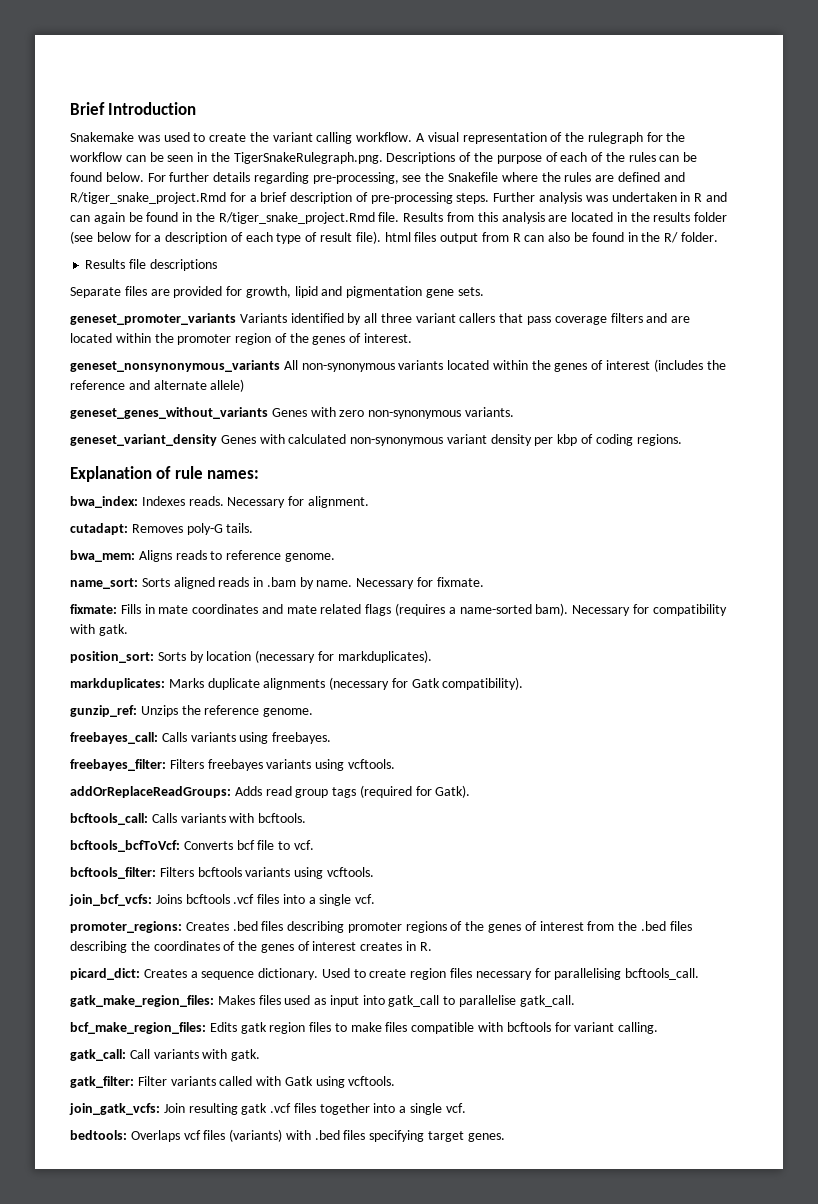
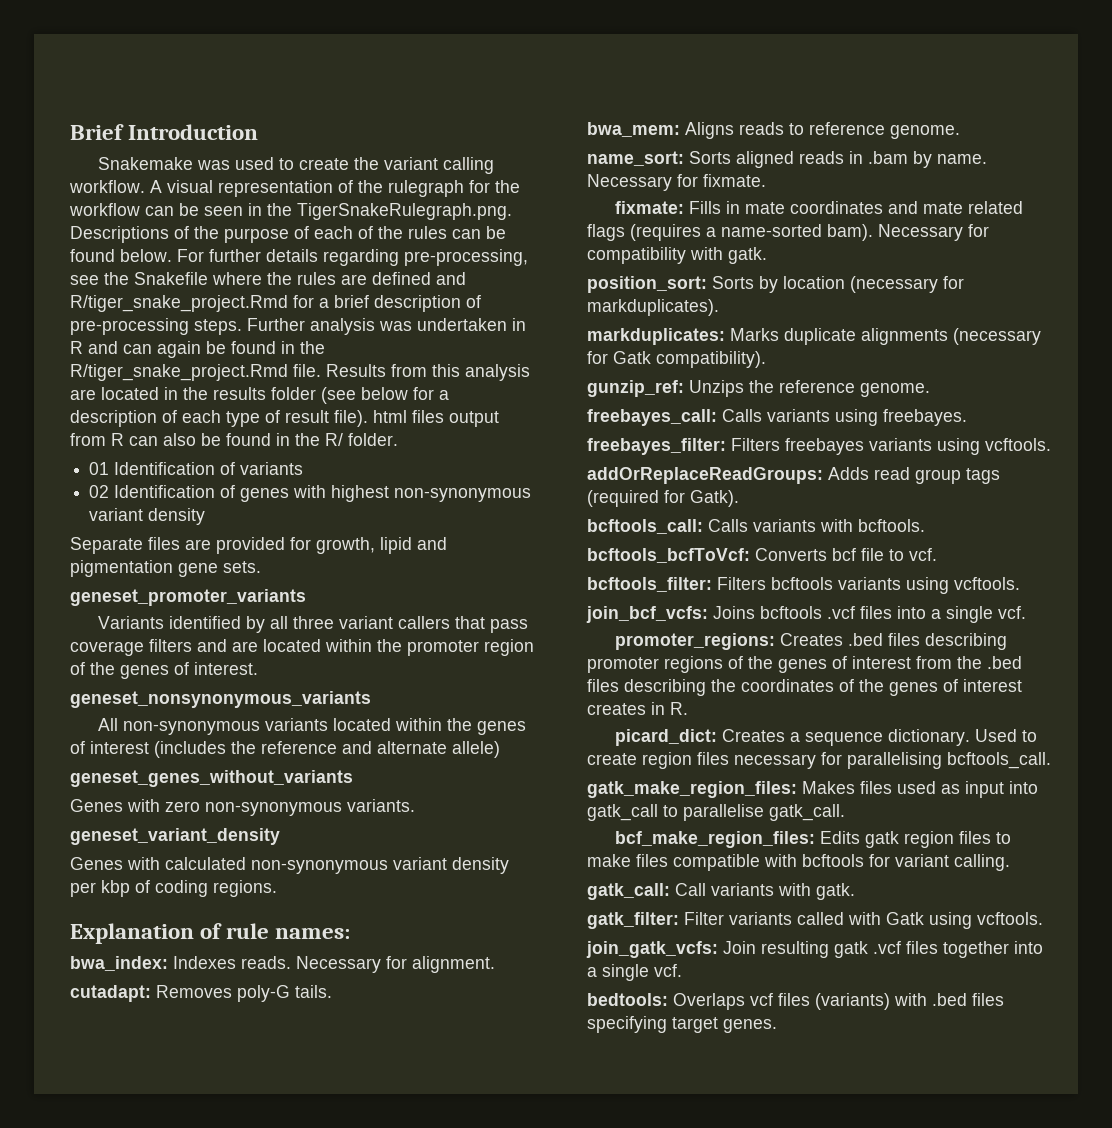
- Results file descriptions
+ 01 Identification of variants
+ 02 Identification of genes with highest non-synonymous variant density
- geneset_promoter_variants Variants identified by all three variant callers that pass coverage filters and are located within the promoter region of the genes of interest.
+ geneset_promoter_variants
+ Variants identified by all three variant callers that pass coverage filters and are located within the promoter region of the genes of interest.
- geneset_nonsynonymous_variants All non-synonymous variants located within the genes of interest (includes the reference and alternate allele)
+ geneset_nonsynonymous_variants
+ All non-synonymous variants located within the genes of interest (includes the reference and alternate allele)
- geneset_genes_without_variants Genes with zero non-synonymous variants.
+ geneset_genes_without_variants
+ Genes with zero non-synonymous variants.
- geneset_variant_density Genes with calculated non-synonymous variant density per kbp of coding regions.
+ geneset_variant_density
+ Genes with calculated non-synonymous variant density per kbp of coding regions.

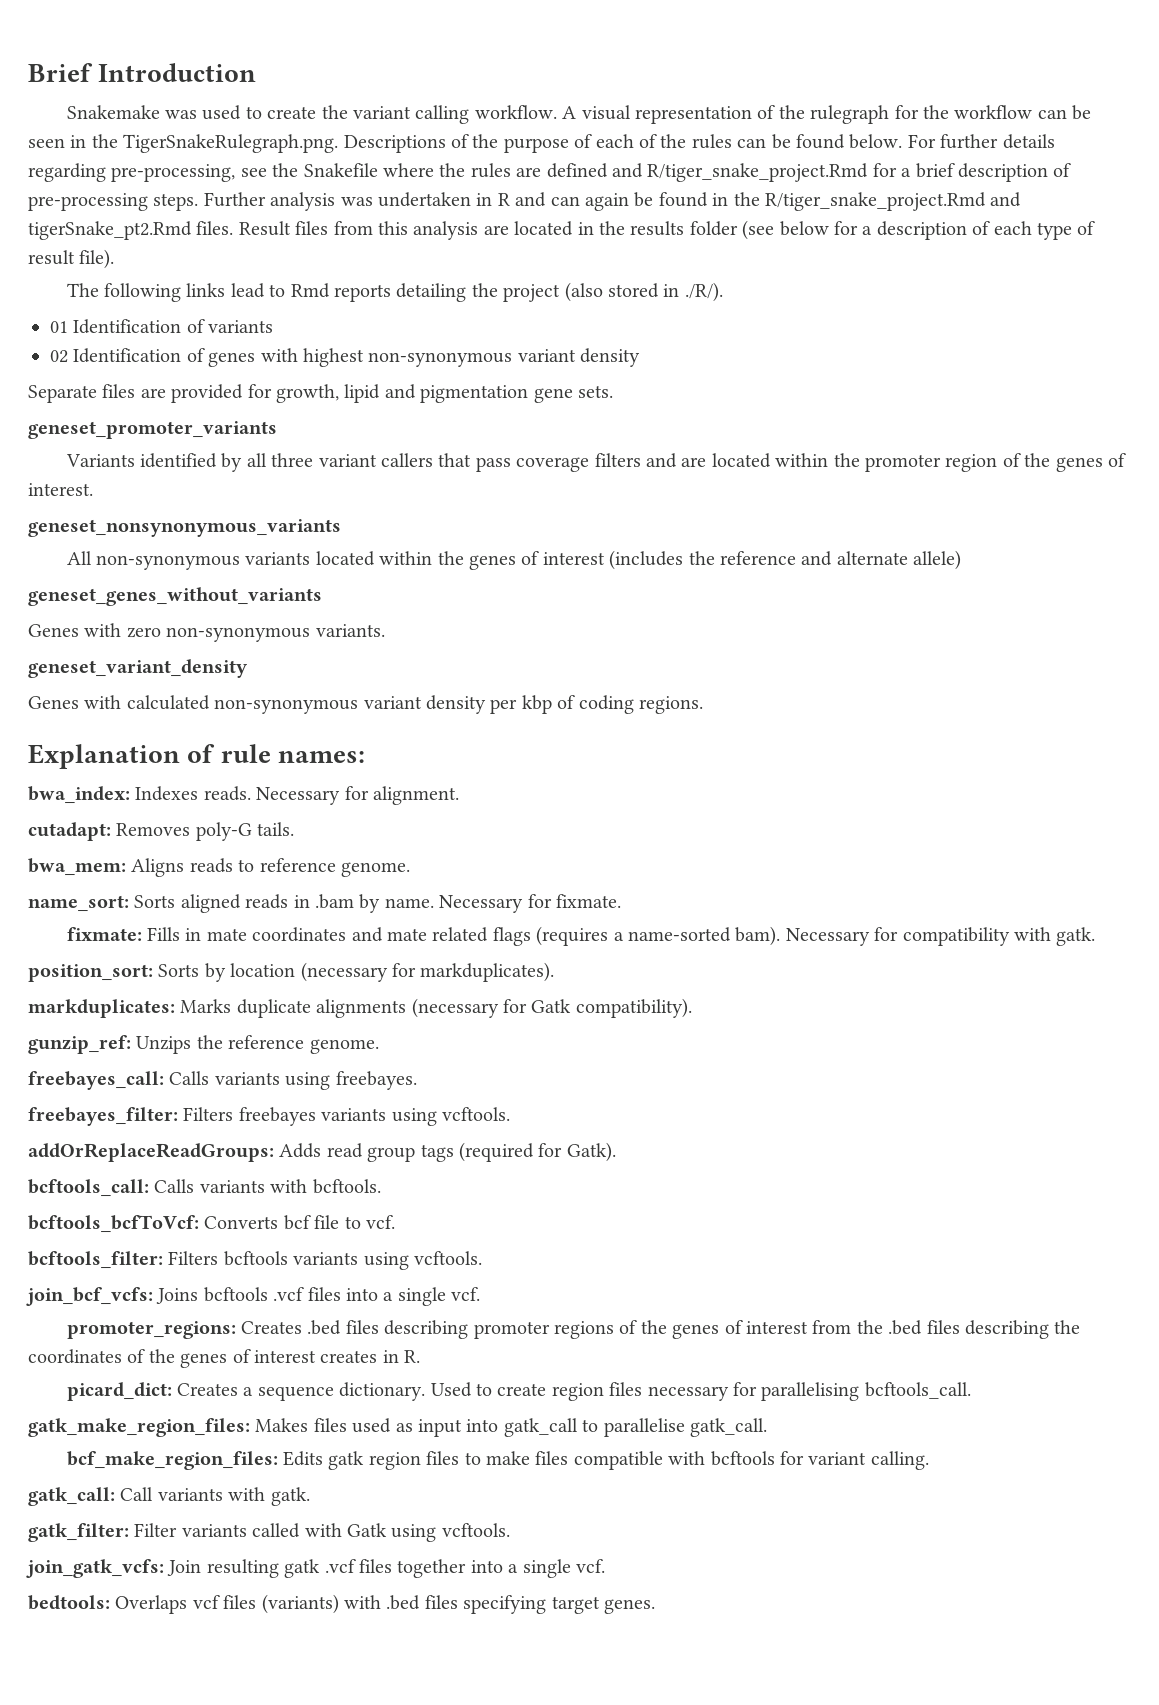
- Further analysis was undertaken in R and can again be found in the R/tiger_snake_project.Rmd file. Results from this analysis are located in the results folder (see below for a description of each type of result file). html files output from R can also be found in the R/ folder.
+ Further analysis was undertaken in R and can again be found in the R/tiger_snake_project.Rmd and tigerSnake_pt2.Rmd files. Result files from this analysis are located in the results folder (see below for a description of each type of result file).
+ The following links lead to Rmd reports detailing the project (also stored in ./R/).

